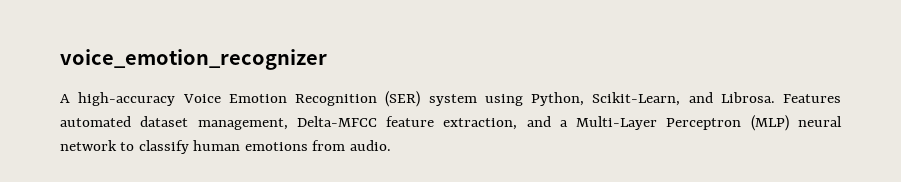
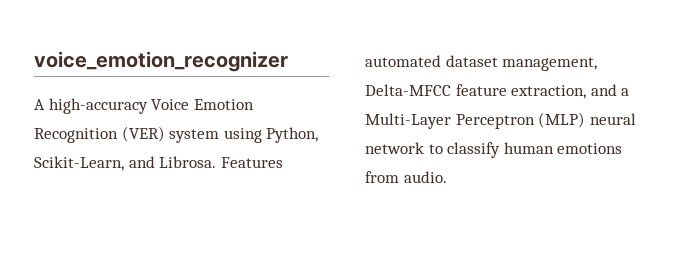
- A high-accuracy Voice Emotion Recognition (SER) system using Python, Scikit-Learn, and Librosa.
+ A high-accuracy Voice Emotion Recognition (VER) system using Python, Scikit-Learn, and Librosa.

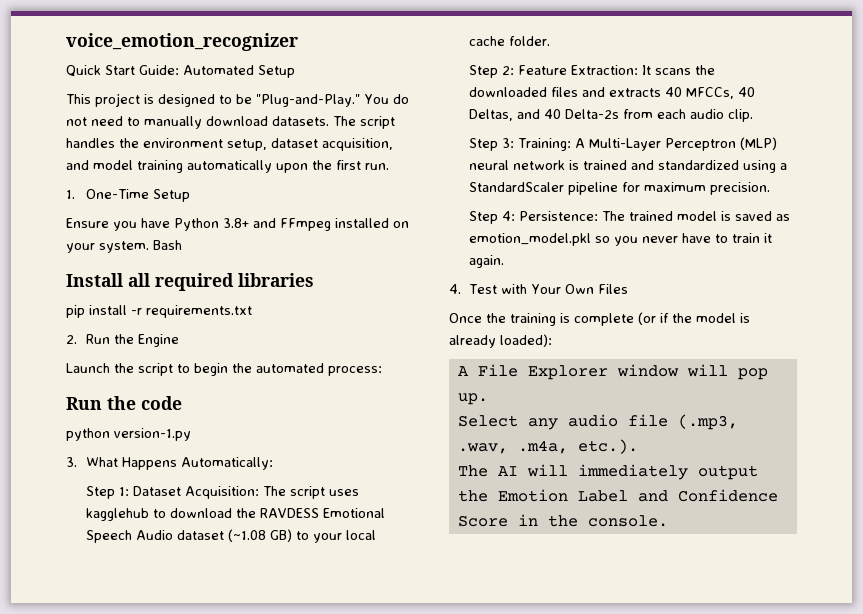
- A high-accuracy Voice Emotion Recognition (VER) system using Python, Scikit-Learn, and Librosa. Features automated dataset management, Delta-MFCC feature extraction, and a Multi-Layer Perceptron (MLP) neural network to classify human emotions from audio.
+ Quick Start Guide: Automated Setup
+ This project is designed to be "Plug-and-Play." You do not need to manually download datasets. The script handles the environment setup, dataset acquisition, and model training automatically upon the first run.
+ 1. One-Time Setup
+ Ensure you have Python 3.8+ and FFmpeg installed on your system. Bash
+ Install all required libraries
+ pip install -r requirements.txt
+ 2. Run the Engine
+ Launch the script to begin the automated process:
+ Run the code
+ python version-1.py
+ 3. What Happens Automatically:
+ Step 1: Dataset Acquisition: The script uses kagglehub to download the RAVDESS Emotional Speech Audio dataset (~1.08 GB) to your local cache folder.
+ Step 2: Feature Extraction: It scans the downloaded files and extracts 40 MFCCs, 40 Deltas, and 40 Delta-2s from each audio clip.
+ Step 3: Training: A Multi-Layer Perceptron (MLP) neural network is trained and standardized using a StandardScaler pipeline for maximum precision.
+ Step 4: Persistence: The trained model is saved as emotion_model.pkl so you never have to train it again.
+ 4. Test with Your Own Files
+ Once the training is complete (or if the model is already loaded):
+ A File Explorer window will pop up.
+ Select any audio file (.mp3, .wav, .m4a, etc.).
+ The AI will immediately output the Emotion Label and Confidence Score in the console.

